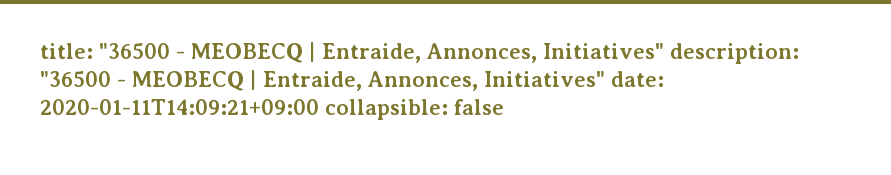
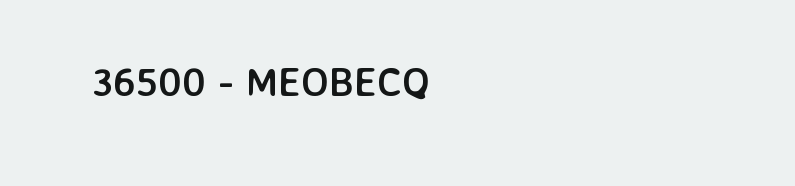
- title: "36500 - MEOBECQ | Entraide, Annonces, Initiatives" description: "36500 - MEOBECQ | Entraide, Annonces, Initiatives" date: 2020-01-11T14:09:21+09:00 collapsible: false
+ 36500 - MEOBECQ

